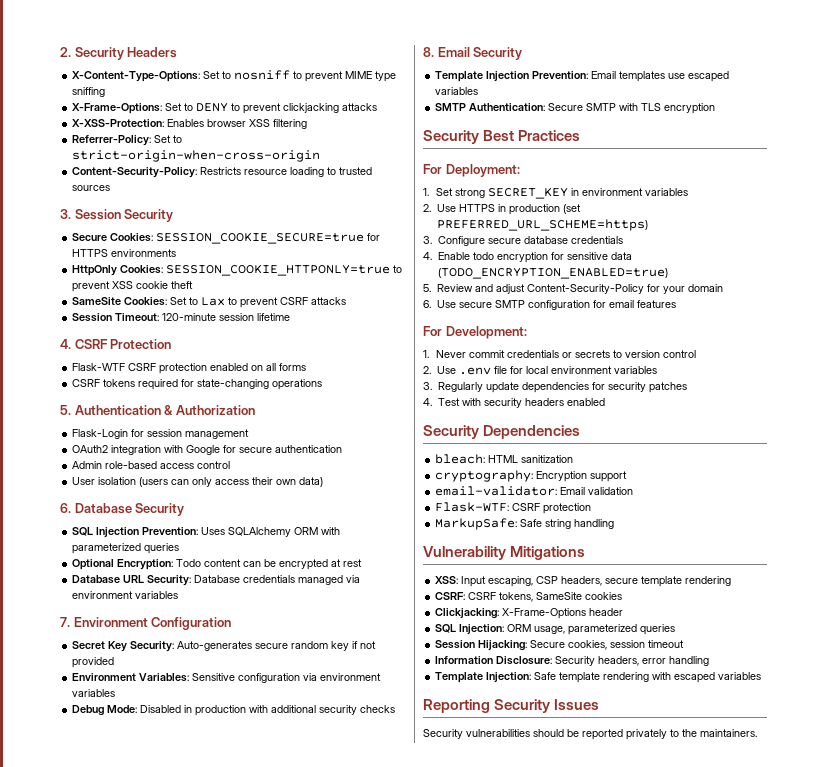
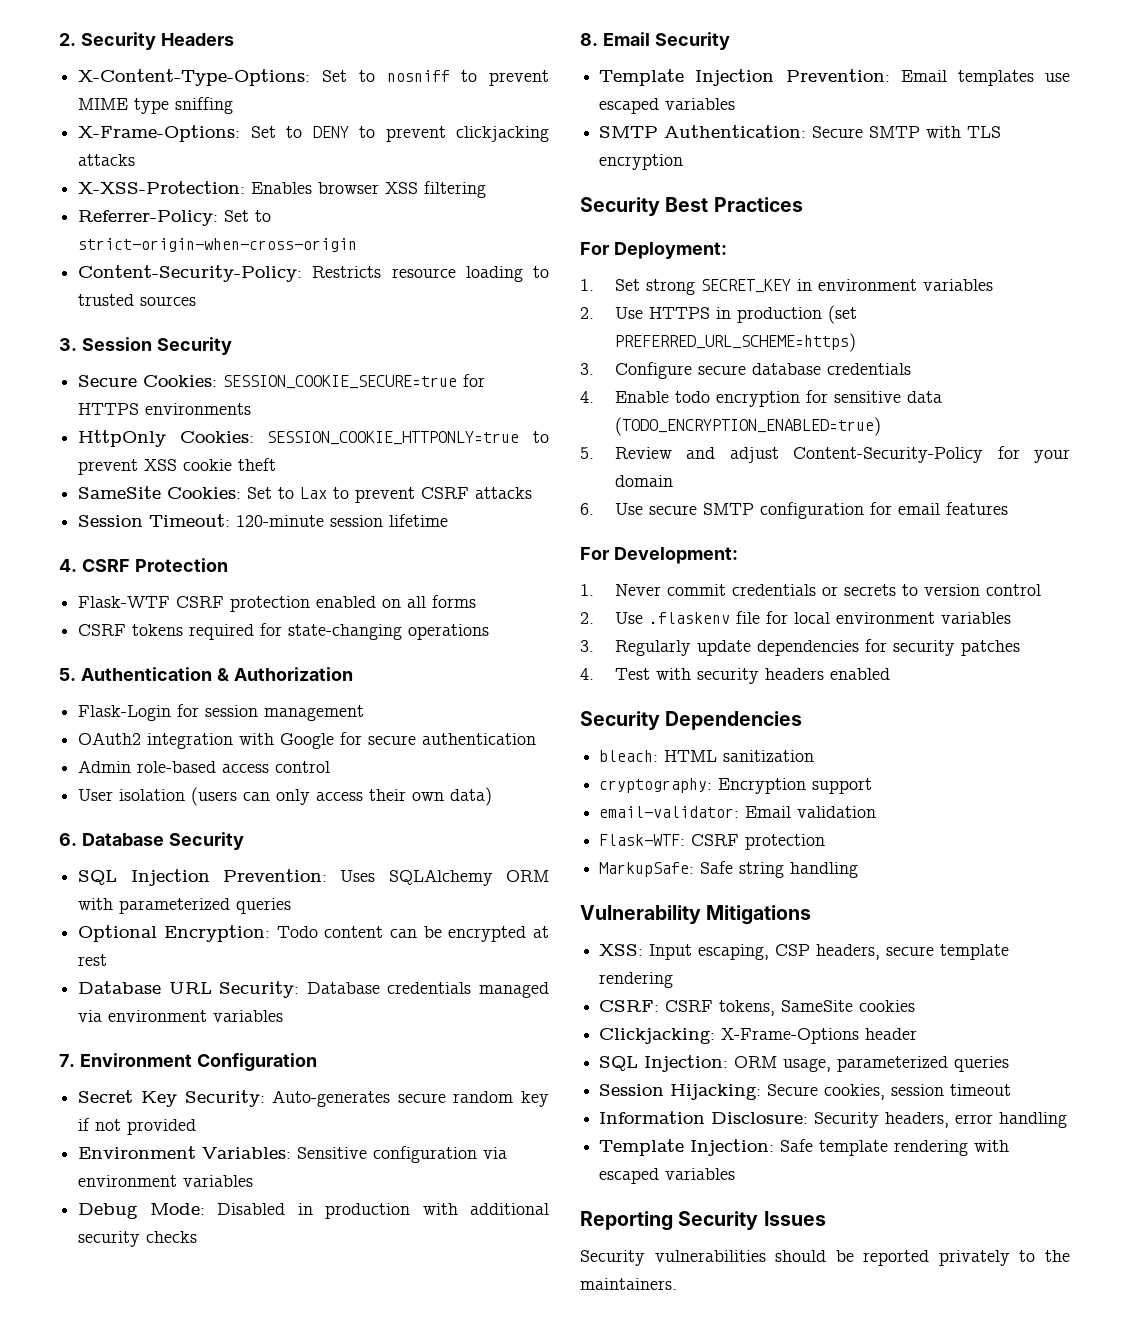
- 2. Use .env file for local environment variables
+ 2. Use .flaskenv file for local environment variables

